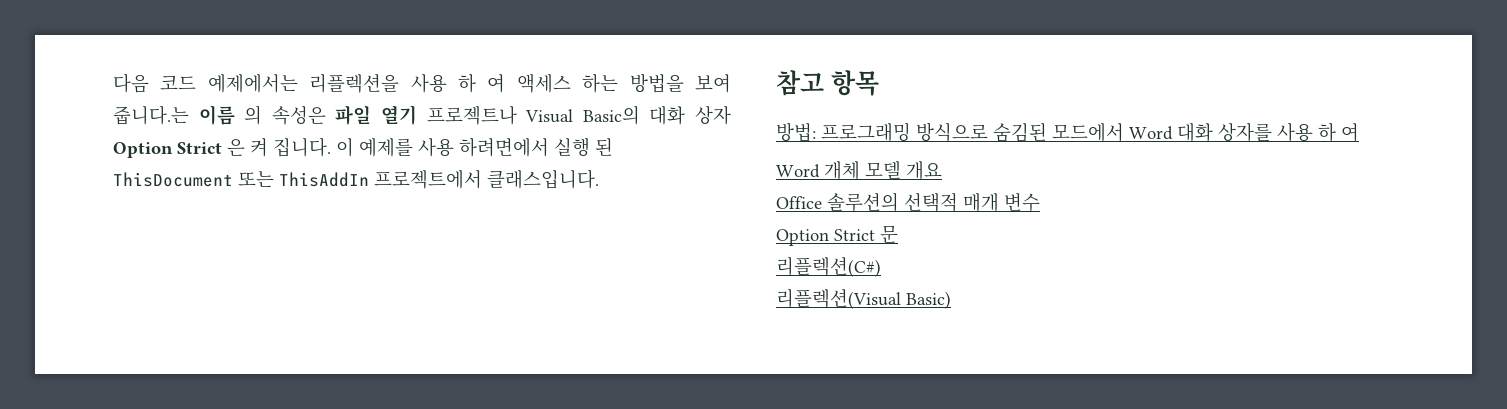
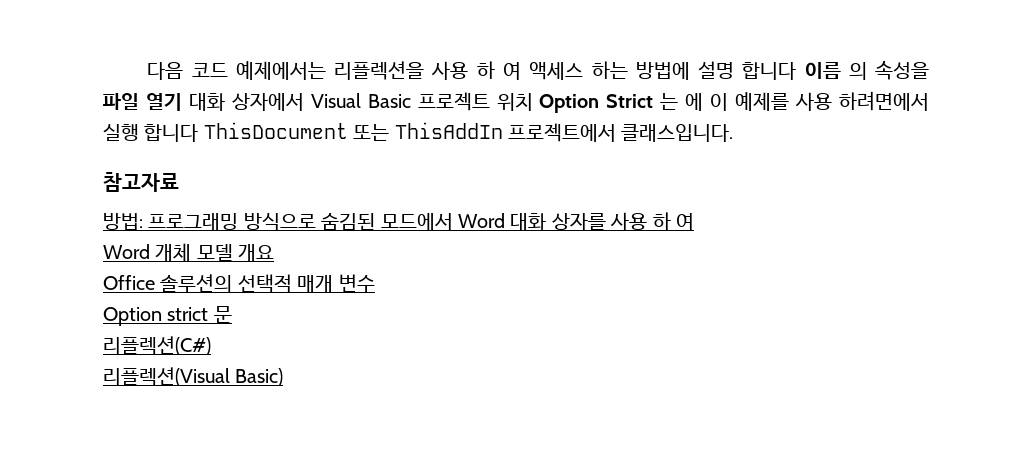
- 다음 코드 예제에서는 리플렉션을 사용 하 여 액세스 하는 방법을 보여 줍니다.는 이름 의 속성은 파일 열기 프로젝트나 Visual Basic의 대화 상자 Option Strict 은 켜 집니다. 이 예제를 사용 하려면에서 실행 된 ThisDocument 또는 ThisAddIn 프로젝트에서 클래스입니다.
+ 다음 코드 예제에서는 리플렉션을 사용 하 여 액세스 하는 방법에 설명 합니다 이름 의 속성을 파일 열기 대화 상자에서 Visual Basic 프로젝트 위치 Option Strict 는 에 이 예제를 사용 하려면에서 실행 합니다 ThisDocument 또는 ThisAddIn 프로젝트에서 클래스입니다.
- 참고 항목
+ 참고자료
- Option Strict 문
+ Option strict 문

